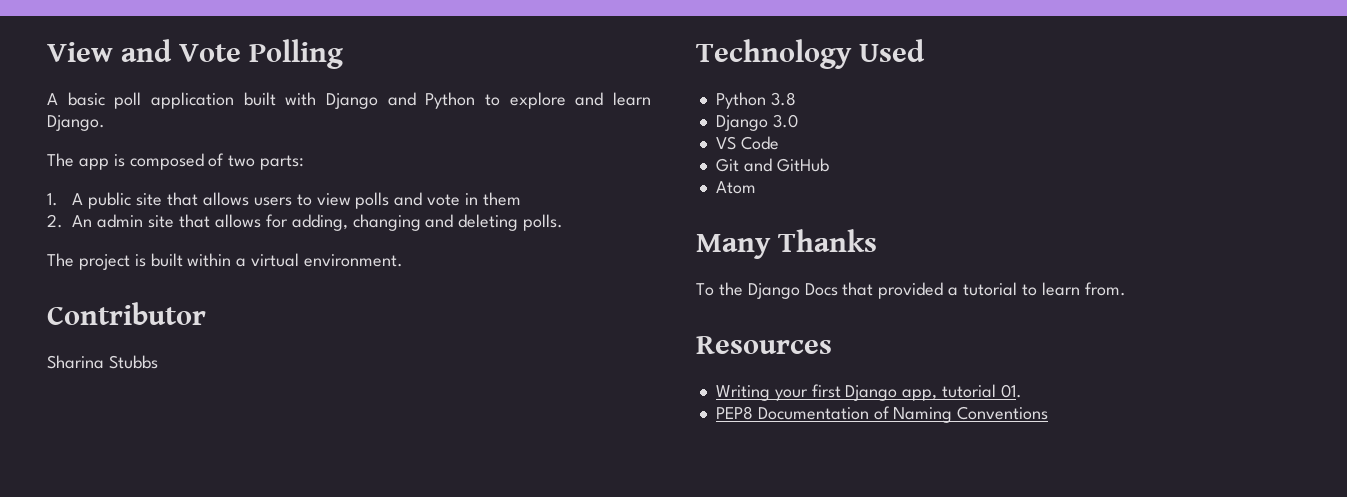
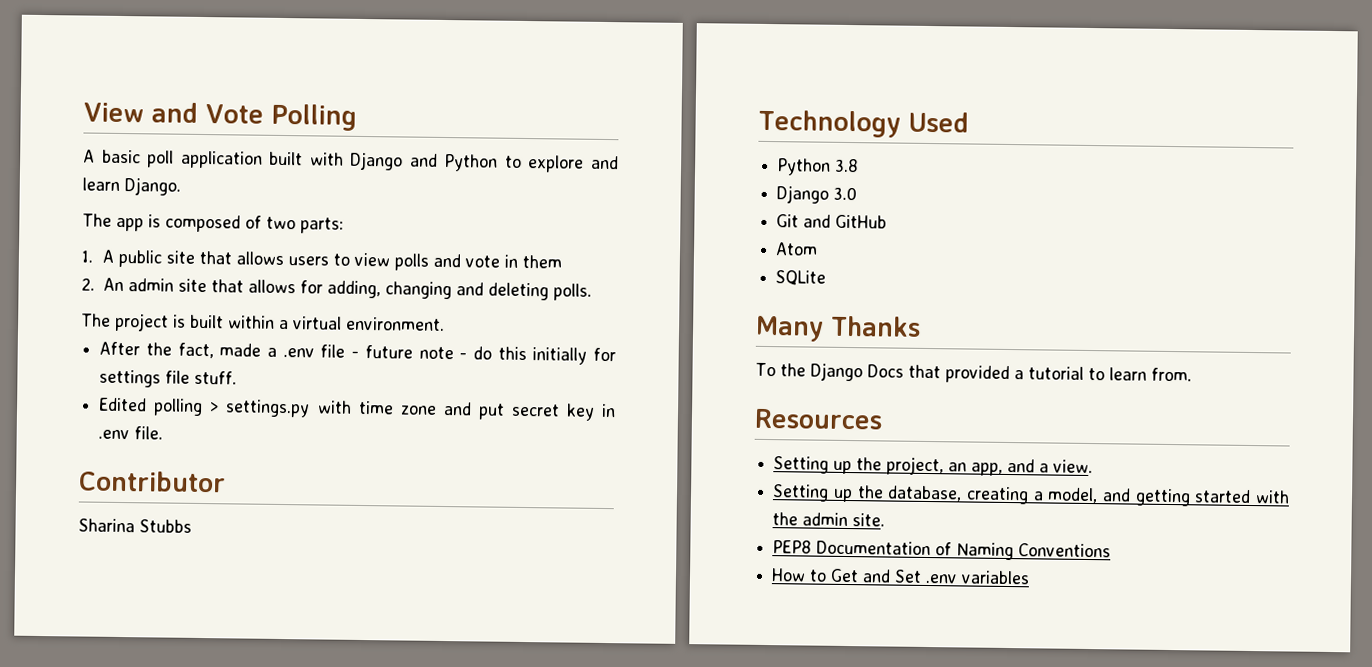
+ After the fact, made a .env file - future note - do this initially for settings file stuff.
+ Edited polling > settings.py with time zone and put secret key in .env file.
- VS Code
+ SQLite
- Writing your first Django app, tutorial 01.
+ Setting up the project, an app, and a view.
+ Setting up the database, creating a model, and getting started with the admin site.
+ How to Get and Set .env variables

